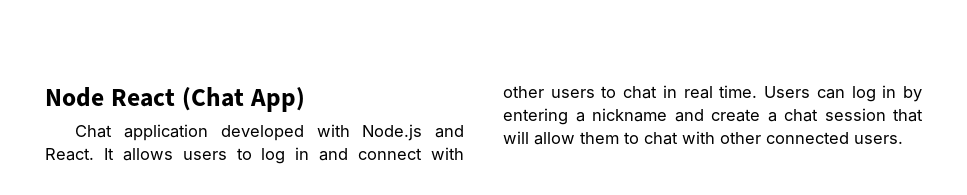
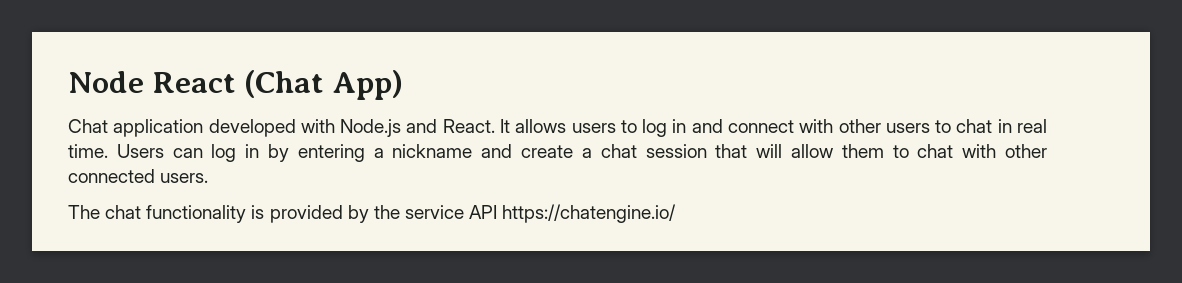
+ The chat functionality is provided by the service API https://chatengine.io/

